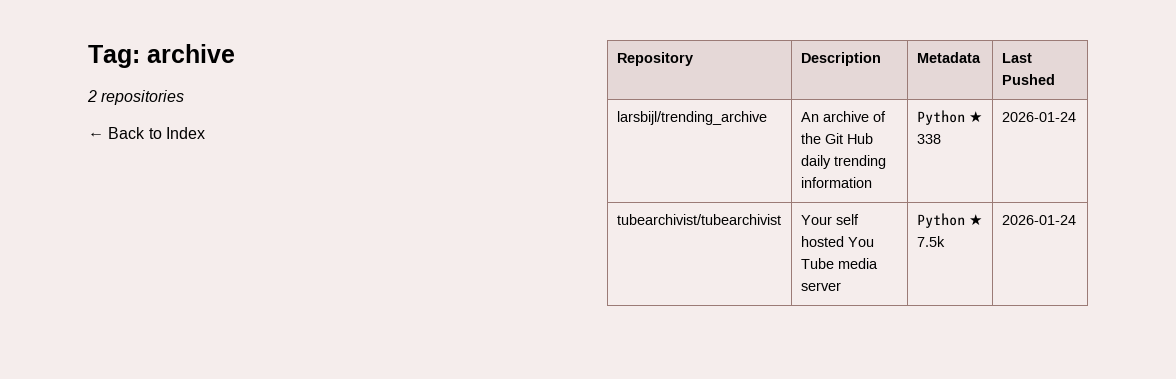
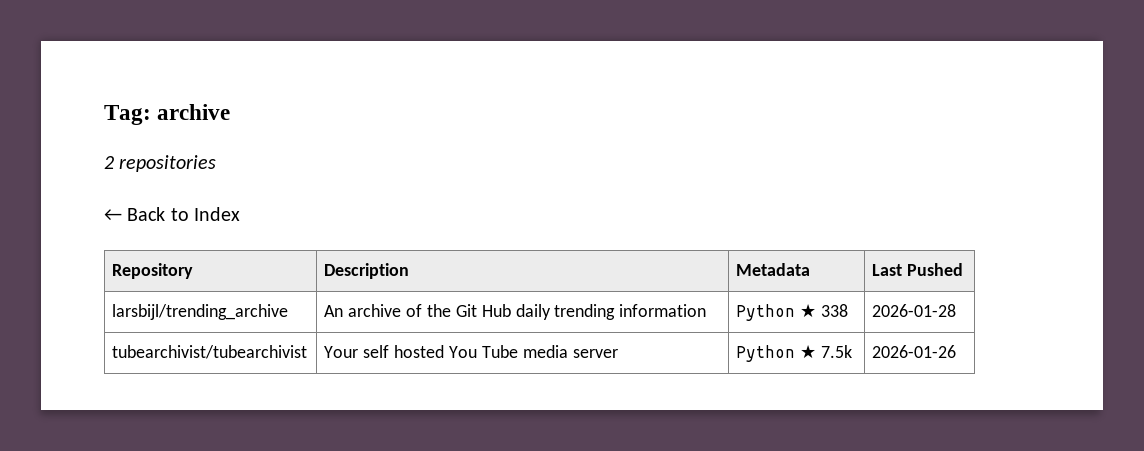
- larsbijl/trending_archive | An archive of the Git Hub daily trending information | Python ★ 338 | 2026-01-24
+ larsbijl/trending_archive | An archive of the Git Hub daily trending information | Python ★ 338 | 2026-01-28
- tubearchivist/tubearchivist | Your self hosted You Tube media server | Python ★ 7.5k | 2026-01-24
+ tubearchivist/tubearchivist | Your self hosted You Tube media server | Python ★ 7.5k | 2026-01-26

